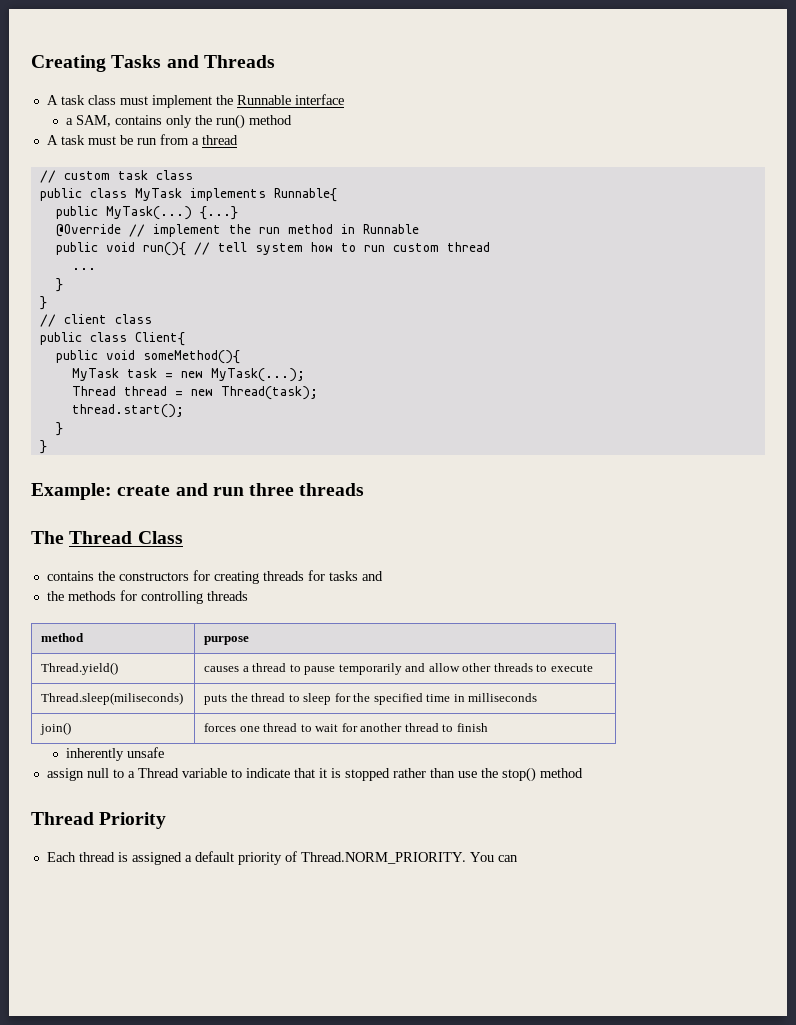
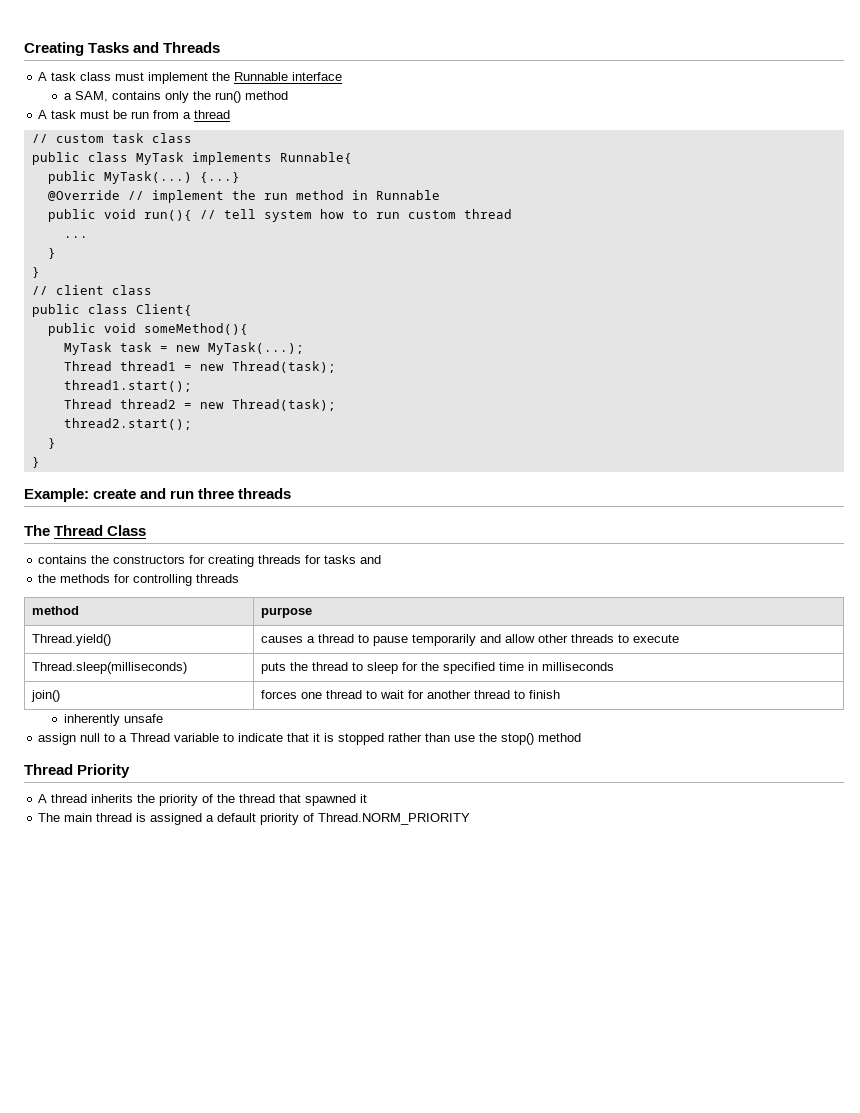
- Thread thread = new Thread(task);
- thread.start();
+ Thread thread1 = new Thread(task);
+ thread1.start();
+ Thread thread2 = new Thread(task);
+ thread2.start();
- Thread.sleep(miliseconds) | puts the thread to sleep for the specified time in milliseconds
+ Thread.sleep(milliseconds) | puts the thread to sleep for the specified time in milliseconds
- Each thread is assigned a default priority of Thread.NORM_PRIORITY. You can
+ A thread inherits the priority of the thread that spawned it
+ The main thread is assigned a default priority of Thread.NORM_PRIORITY

